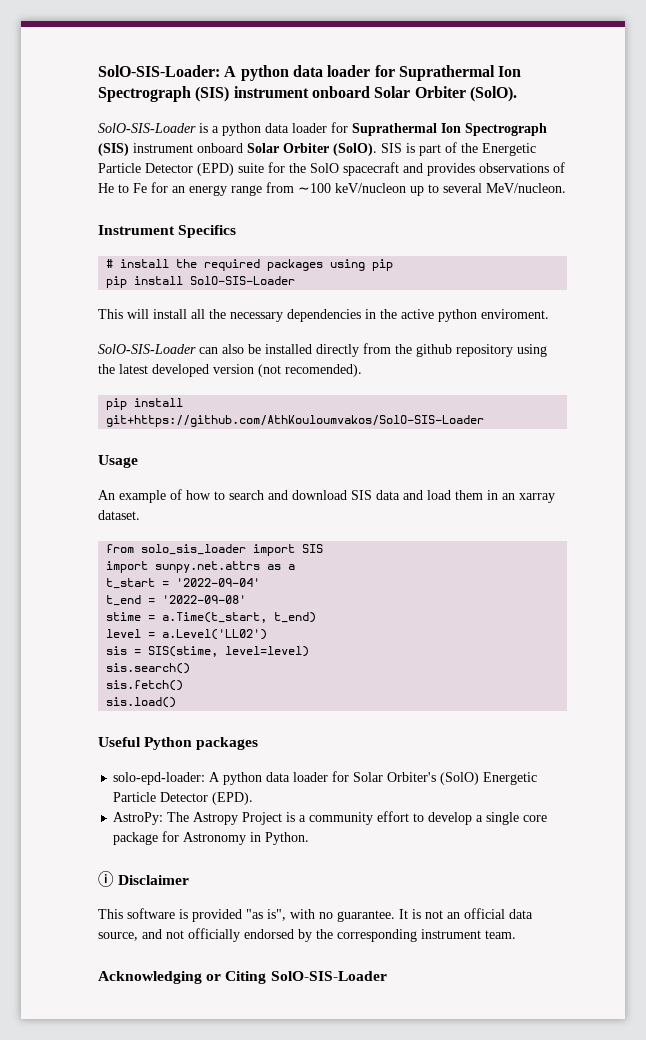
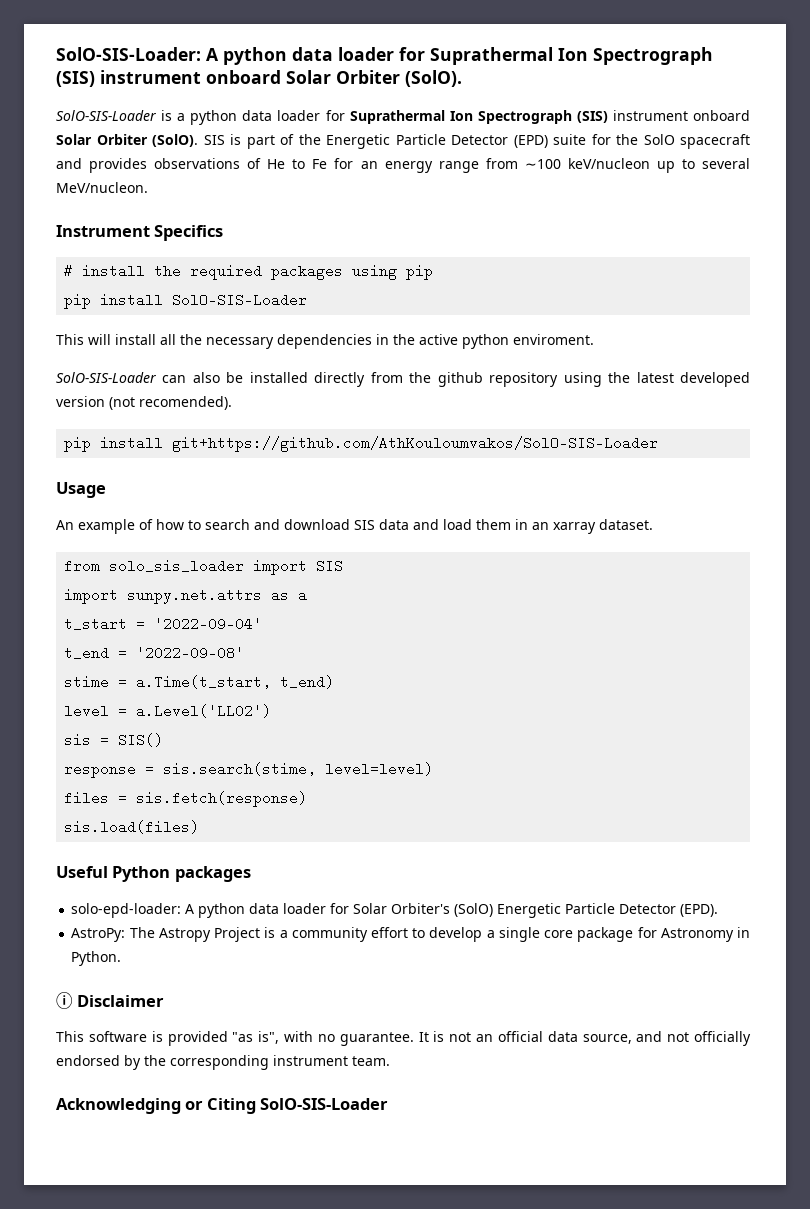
- sis = SIS(stime, level=level)
- sis.search()
- sis.fetch()
- sis.load()
+ sis = SIS()
+ response = sis.search(stime, level=level)
+ files = sis.fetch(response)
+ sis.load(files)

